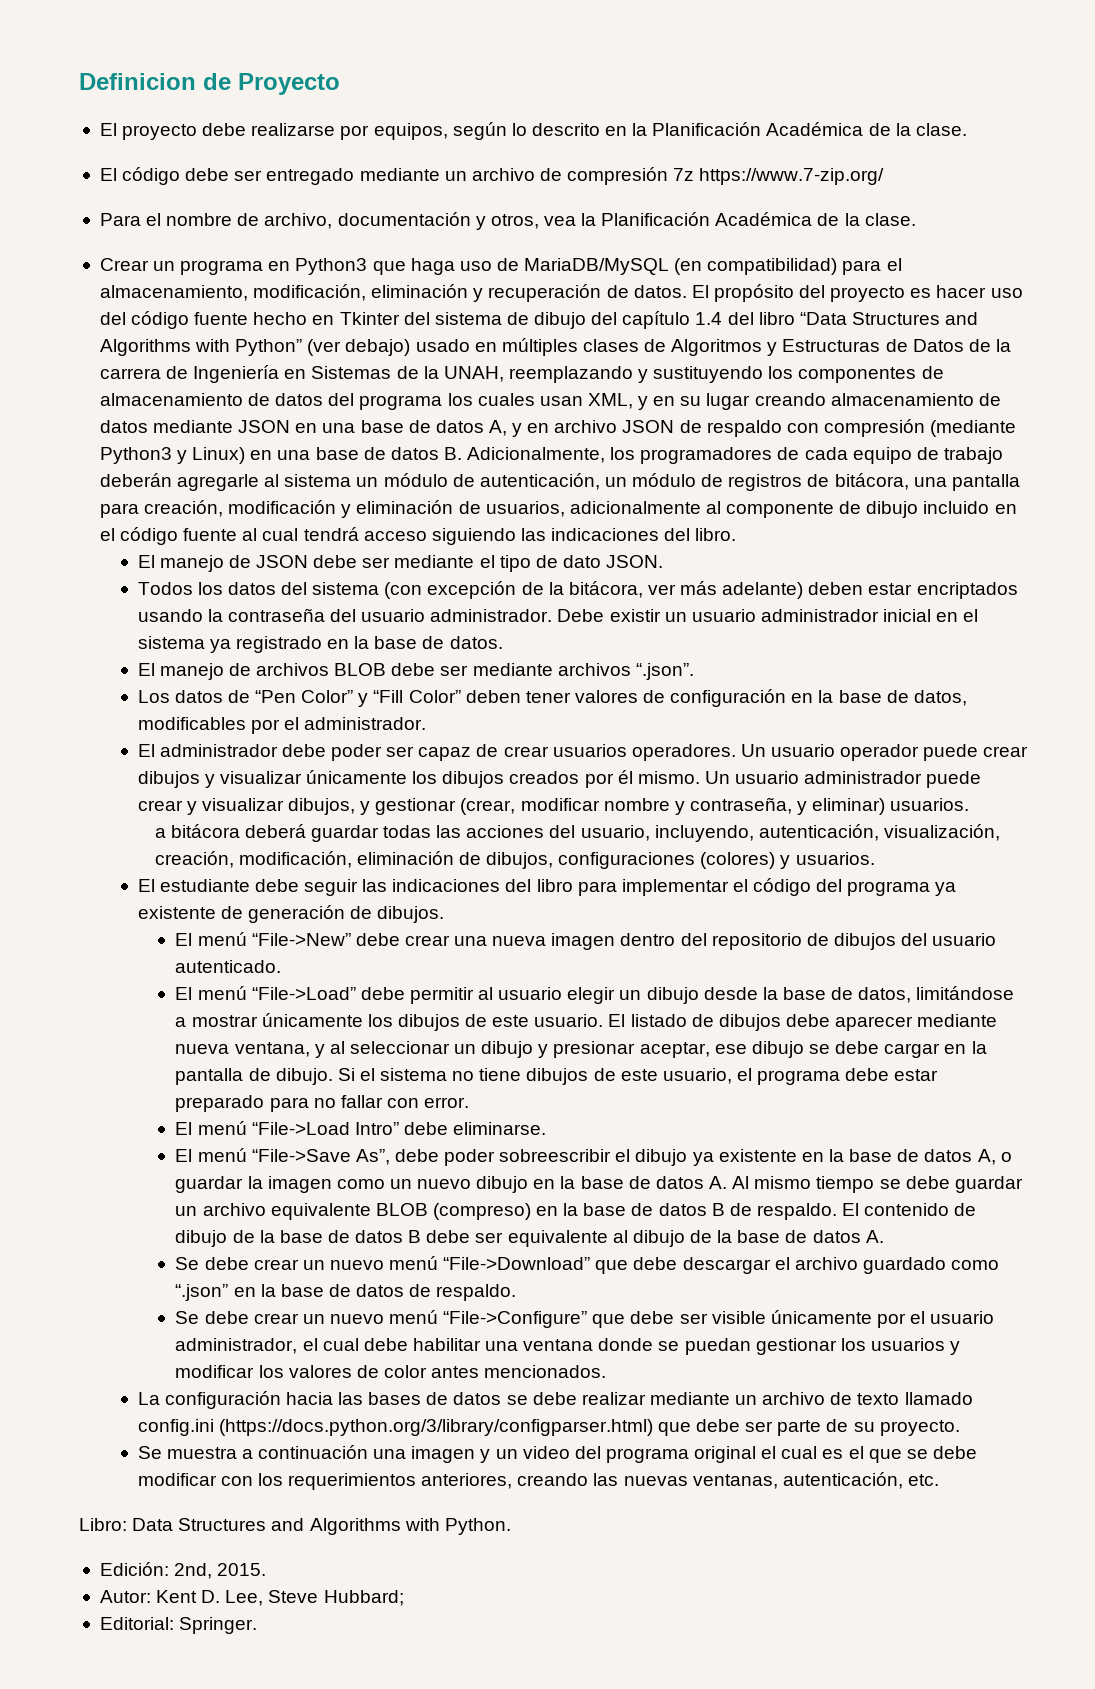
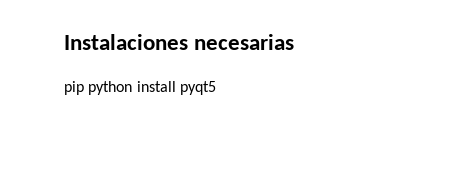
- Definicion de Proyecto
- El proyecto debe realizarse por equipos, según lo descrito en la Planificación Académica de la clase.
- El código debe ser entregado mediante un archivo de compresión 7z https://www.7-zip.org/
- Para el nombre de archivo, documentación y otros, vea la Planificación Académica de la clase.
- Crear un programa en Python3 que haga uso de MariaDB/MySQL (en compatibilidad) para el almacenamiento, modificación, eliminación y recuperación de datos. El propósito del proyecto es hacer uso del código fuente hecho en Tkinter del sistema de dibujo del capítulo 1.4 del libro “Data Structures and Algorithms with Python” (ver debajo) usado en múltiples clases de Algoritmos y Estructuras de Datos de la carrera de Ingeniería en Sistemas de la UNAH, reemplazando y sustituyendo los componentes de almacenamiento de datos del programa los cuales usan XML, y en su lugar creando almacenamiento de datos mediante JSON en una base de datos A, y en archivo JSON de respaldo con compresión (mediante Python3 y Linux) en una base de datos B. Adicionalmente, los programadores de cada equipo de trabajo deberán agregarle al sistema un módulo de autenticación, un módulo de registros de bitácora, una pantalla para creación, modificación y eliminación de usuarios, adicionalmente al componente de dibujo incluido en el código fuente al cual tendrá acceso siguiendo las indicaciones del libro.
- El manejo de JSON debe ser mediante el tipo de dato JSON.
- Todos los datos del sistema (con excepción de la bitácora, ver más adelante) deben estar encriptados usando la contraseña del usuario administrador. Debe existir un usuario administrador inicial en el sistema ya registrado en la base de datos.
- El manejo de archivos BLOB debe ser mediante archivos “.json”.
- Los datos de “Pen Color” y “Fill Color” deben tener valores de configuración en la base de datos, modificables por el administrador.
- El administrador debe poder ser capaz de crear usuarios operadores. Un usuario operador puede crear dibujos y visualizar únicamente los dibujos creados por él mismo. Un usuario administrador puede crear y visualizar dibujos, y gestionar (crear, modificar nombre y contraseña, y eliminar) usuarios.
- a bitácora deberá guardar todas las acciones del usuario, incluyendo, autenticación, visualización, creación, modificación, eliminación de dibujos, configuraciones (colores) y usuarios.
- El estudiante debe seguir las indicaciones del libro para implementar el código del programa ya existente de generación de dibujos.
- El menú “File->New” debe crear una nueva imagen dentro del repositorio de dibujos del usuario autenticado.
- El menú “File->Load” debe permitir al usuario elegir un dibujo desde la base de datos, limitándose a mostrar únicamente los dibujos de este usuario. El listado de dibujos debe aparecer mediante nueva ventana, y al seleccionar un dibujo y presionar aceptar, ese dibujo se debe cargar en la pantalla de dibujo. Si el sistema no tiene dibujos de este usuario, el programa debe estar preparado para no fallar con error.
- El menú “File->Load Intro” debe eliminarse.
- El menú “File->Save As”, debe poder sobreescribir el dibujo ya existente en la base de datos A, o guardar la imagen como un nuevo dibujo en la base de datos A. Al mismo tiempo se debe guardar un archivo equivalente BLOB (compreso) en la base de datos B de respaldo. El contenido de dibujo de la base de datos B debe ser equivalente al dibujo de la base de datos A.
- Se debe crear un nuevo menú “File->Download” que debe descargar el archivo guardado como “.json” en la base de datos de respaldo.
- Se debe crear un nuevo menú “File->Configure” que debe ser visible únicamente por el usuario administrador, el cual debe habilitar una ventana donde se puedan gestionar los usuarios y modificar los valores de color antes mencionados.
- La configuración hacia las bases de datos se debe realizar mediante un archivo de texto llamado config.ini (https://docs.python.org/3/library/configparser.html) que debe ser parte de su proyecto.
- Se muestra a continuación una imagen y un video del programa original el cual es el que se debe modificar con los requerimientos anteriores, creando las nuevas ventanas, autenticación, etc.
- Libro: Data Structures and Algorithms with Python.
- Edición: 2nd, 2015.
- Autor: Kent D. Lee, Steve Hubbard;
- Editorial: Springer.
+ Instalaciones necesarias
+ pip python install pyqt5

